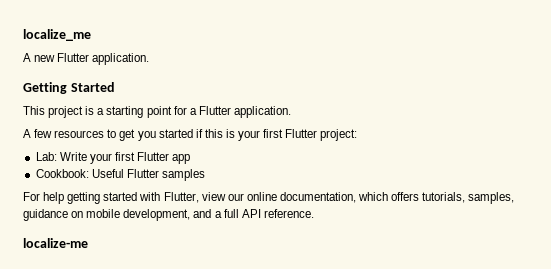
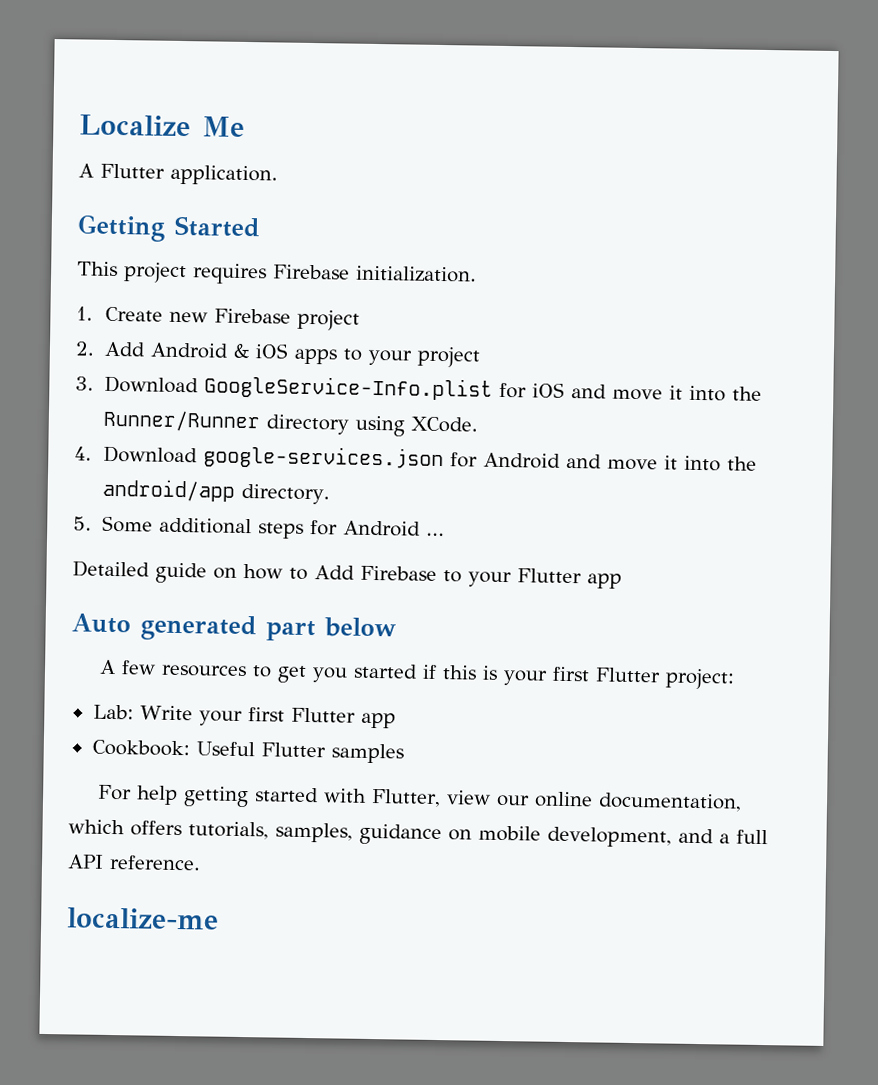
- localize_me
- A new Flutter application.
+ Localize Me
+ A Flutter application.
- This project is a starting point for a Flutter application.
+ This project requires Firebase initialization.
+ 1. Create new Firebase project
+ 2. Add Android & iOS apps to your project
+ 3. Download GoogleService-Info.plist for iOS and move it into the Runner/Runner directory using XCode.
+ 4. Download google-services.json for Android and move it into the android/app directory.
+ 5. Some additional steps for Android ...
+ Detailed guide on how to Add Firebase to your Flutter app
+ Auto generated part below

